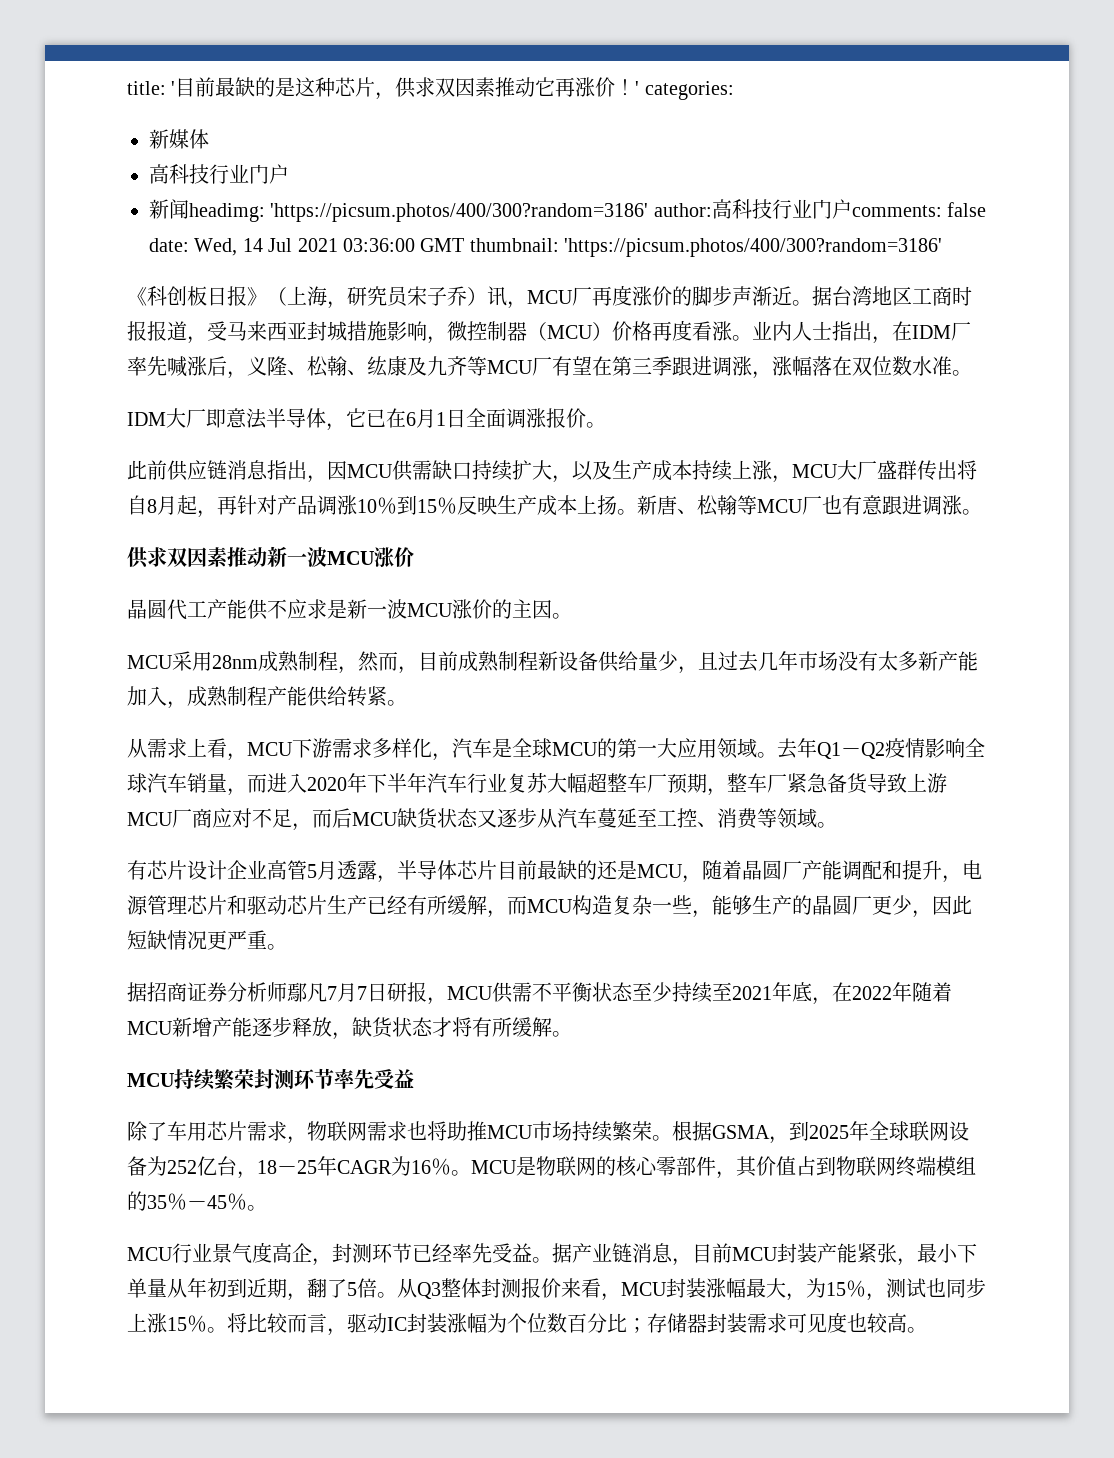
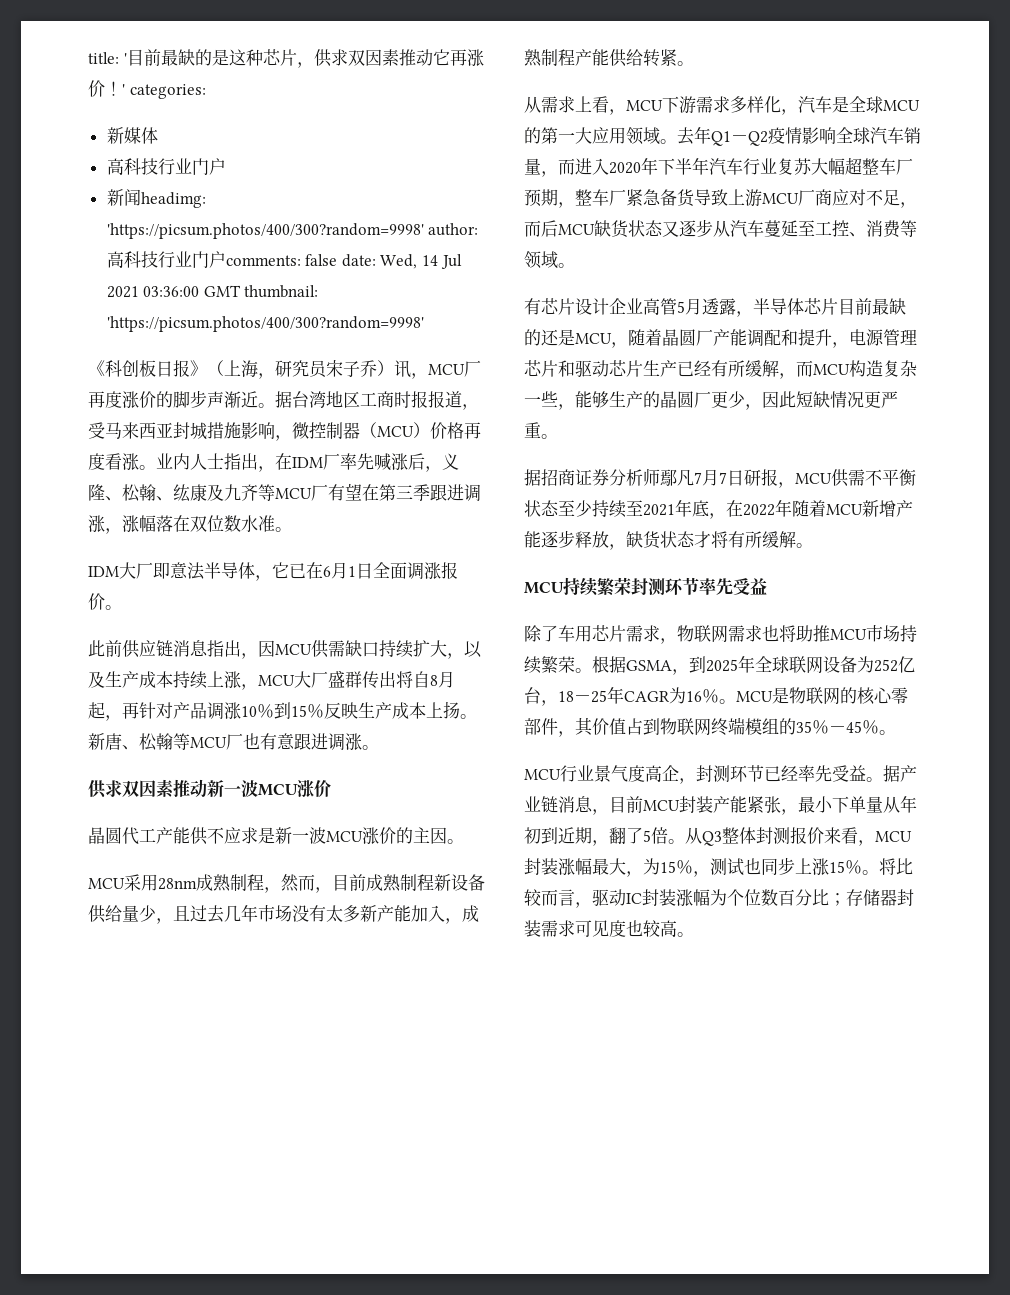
- 新闻headimg: 'https://picsum.photos/400/300?random=3186' author:高科技行业门户comments: false date: Wed, 14 Jul 2021 03:36:00 GMT thumbnail: 'https://picsum.photos/400/300?random=3186'
+ 新闻headimg: 'https://picsum.photos/400/300?random=9998' author:高科技行业门户comments: false date: Wed, 14 Jul 2021 03:36:00 GMT thumbnail: 'https://picsum.photos/400/300?random=9998'

